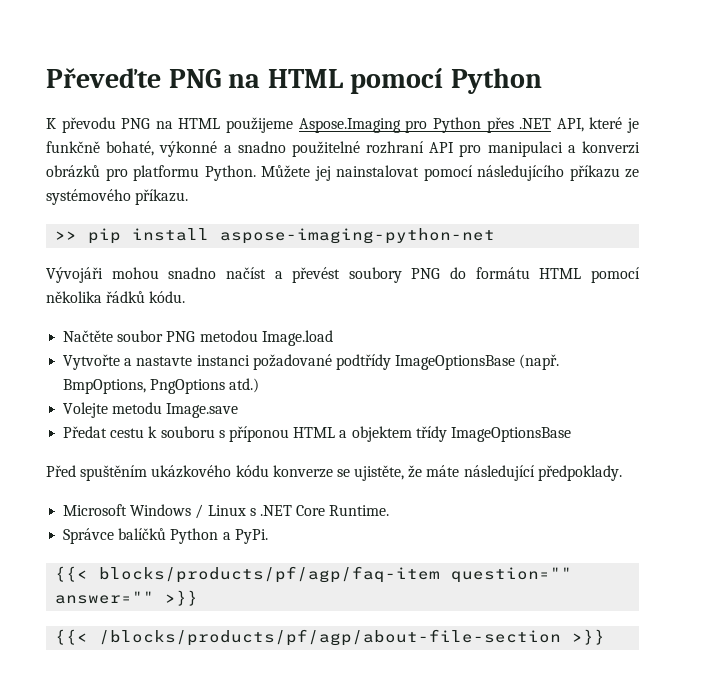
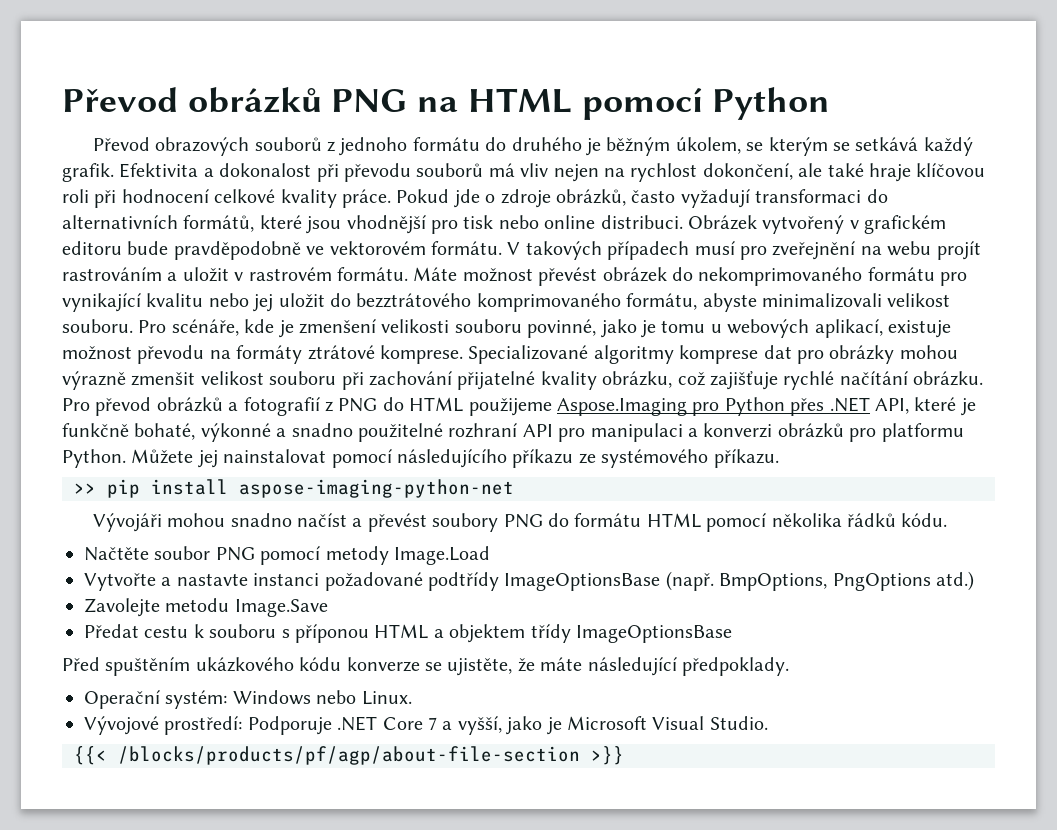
- Převeďte PNG na HTML pomocí Python
+ Převod obrázků PNG na HTML pomocí Python
- K převodu PNG na HTML použijeme Aspose.Imaging pro Python přes .NET API, které je funkčně bohaté, výkonné a snadno použitelné rozhraní API pro manipulaci a konverzi obrázků pro platformu Python.
+ Převod obrazových souborů z jednoho formátu do druhého je běžným úkolem, se kterým se setkává každý grafik. Efektivita a dokonalost při převodu souborů má vliv nejen na rychlost dokončení, ale také hraje klíčovou roli při hodnocení celkové kvality práce. Pokud jde o zdroje obrázků, často vyžadují transformaci do alternativních formátů, které jsou vhodnější pro tisk nebo online distribuci. Obrázek vytvořený v grafickém editoru bude pravděpodobně ve vektorovém formátu. V takových případech musí pro zveřejnění na webu projít rastrováním a uložit v rastrovém formátu. Máte možnost převést obrázek do nekomprimovaného formátu pro vynikající kvalitu nebo jej uložit do bezztrátového komprimovaného formátu, abyste minimalizovali velikost souboru. Pro scénáře, kde je zmenšení velikosti souboru povinné, jako je tomu u webových aplikací, existuje možnost převodu na formáty ztrátové komprese. Specializované algoritmy komprese dat pro obrázky mohou výrazně zmenšit velikost souboru při zachování přijatelné kvality obrázku, což zajišťuje rychlé načítání obrázku. Pro převod obrázků a fotografií z PNG do HTML použijeme Aspose.Imaging pro Python přes .NET API, které je funkčně bohaté, výkonné a snadno použitelné rozhraní API pro manipulaci a konverzi obrázků pro platformu Python.
- Načtěte soubor PNG metodou Image.load
+ Načtěte soubor PNG pomocí metody Image.Load
- Volejte metodu Image.save
+ Zavolejte metodu Image.Save
- Microsoft Windows / Linux s .NET Core Runtime.
- Správce balíčků Python a PyPi.
- {{< blocks/products/pf/agp/faq-item question="" answer="" >}}
+ Operační systém: Windows nebo Linux.
+ Vývojové prostředí: Podporuje .NET Core 7 a vyšší, jako je Microsoft Visual Studio.

